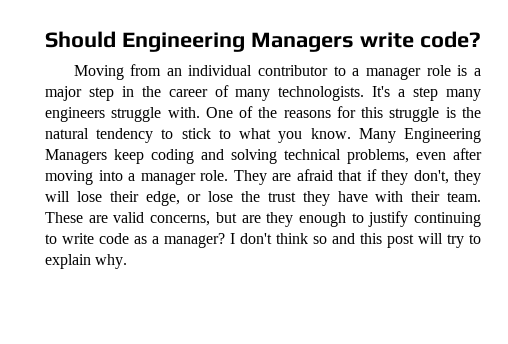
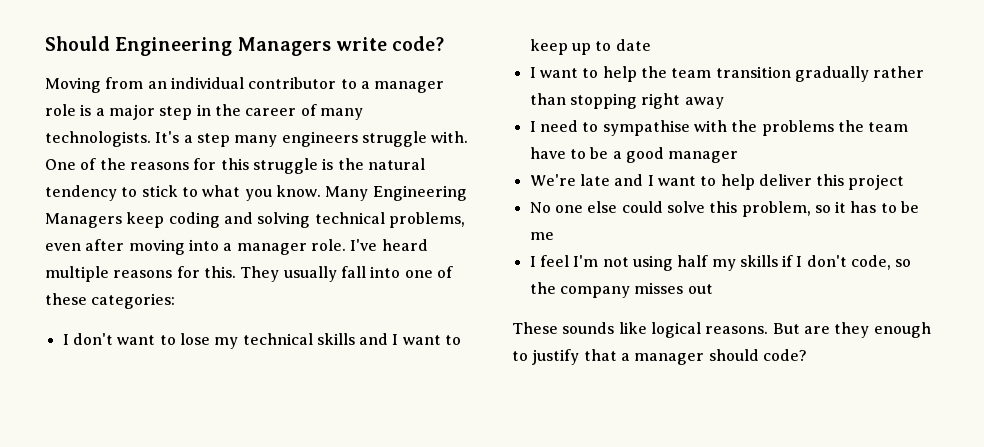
- They are afraid that if they don't, they will lose their edge, or lose the trust they have with their team. These are valid concerns, but are they enough to justify continuing to write code as a manager? I don't think so and this post will try to explain why.
+ I've heard multiple reasons for this. They usually fall into one of these categories:
+ I don't want to lose my technical skills and I want to keep up to date
+ I want to help the team transition gradually rather than stopping right away
+ I need to sympathise with the problems the team have to be a good manager
+ We're late and I want to help deliver this project
+ No one else could solve this problem, so it has to be me
+ I feel I'm not using half my skills if I don't code, so the company misses out
+ These sounds like logical reasons. But are they enough to justify that a manager should code?

